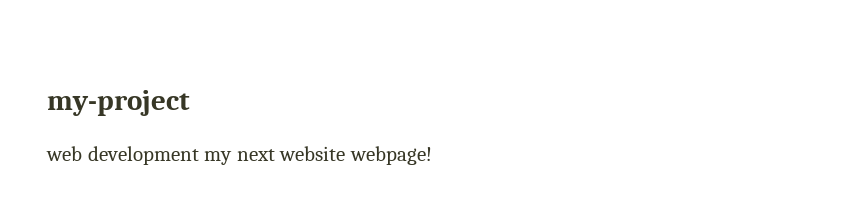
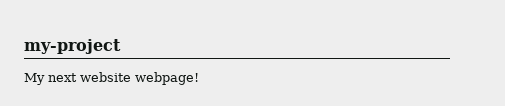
- web development my next website webpage!
+ My next website webpage!

